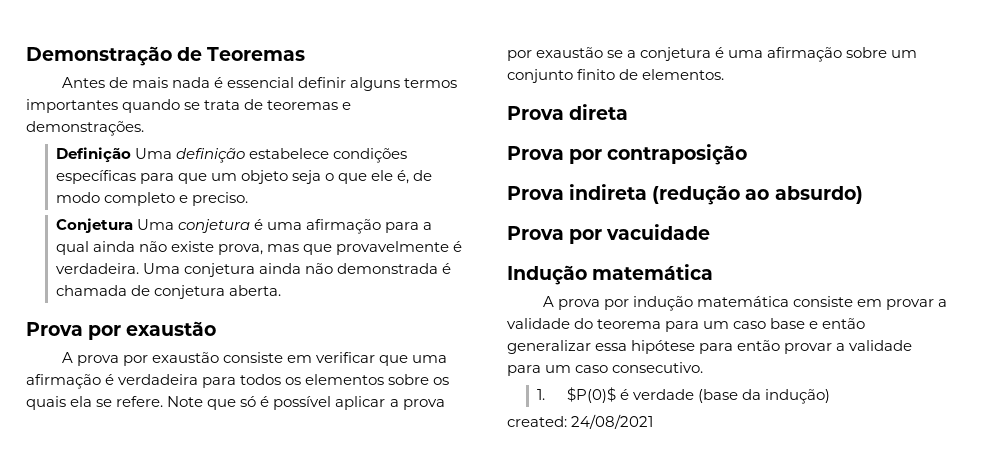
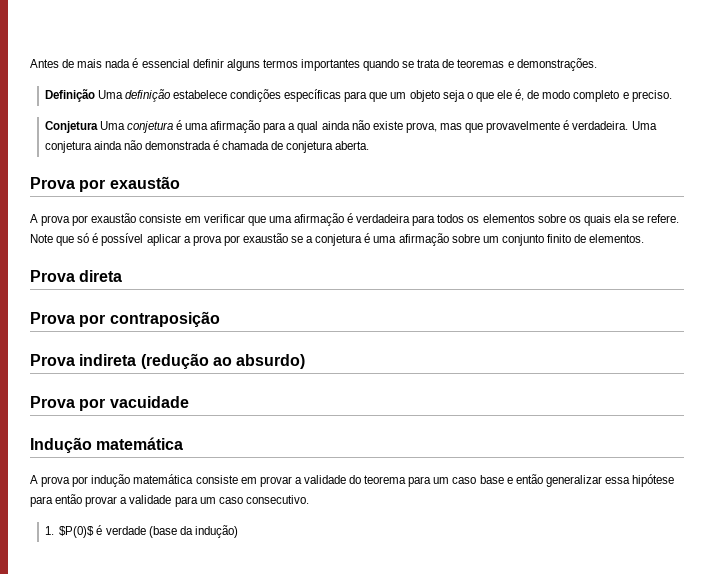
- Demonstração de Teoremas
- created: 24/08/2021

